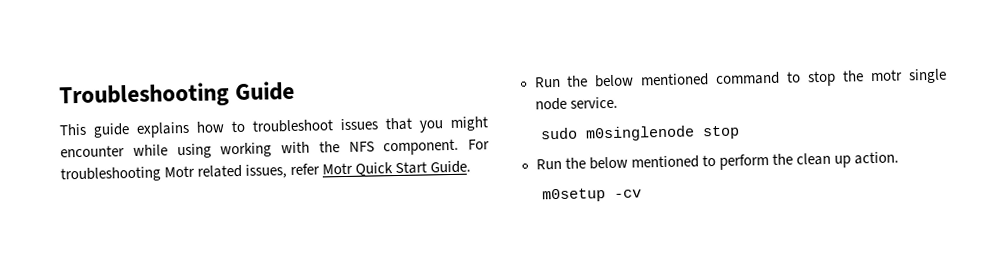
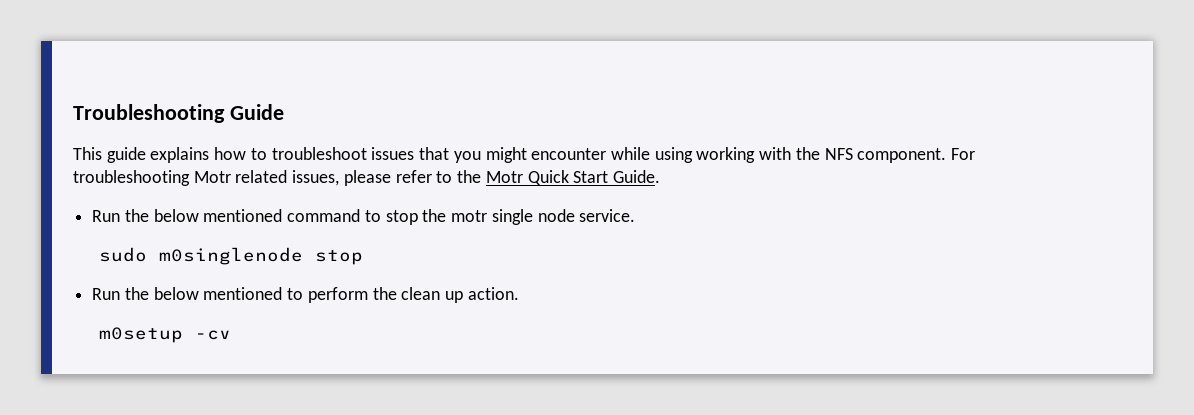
- For troubleshooting Motr related issues, refer Motr Quick Start Guide.
+ For troubleshooting Motr related issues, please refer to the Motr Quick Start Guide.

